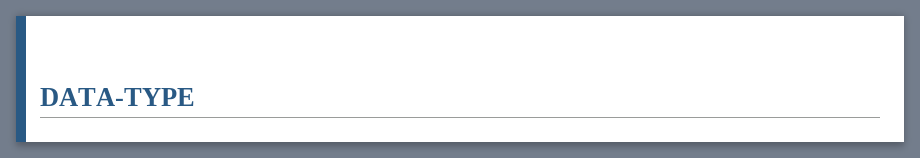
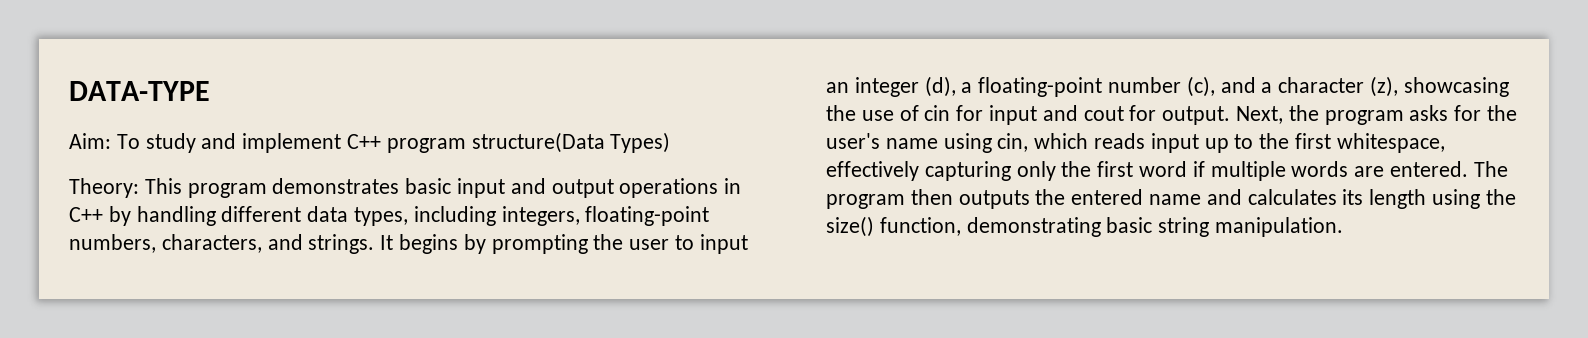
+ Aim: To study and implement C++ program structure(Data Types)
+ Theory: This program demonstrates basic input and output operations in C++ by handling different data types, including integers, floating-point numbers, characters, and strings. It begins by prompting the user to input an integer (d), a floating-point number (c), and a character (z), showcasing the use of cin for input and cout for output. Next, the program asks for the user's name using cin, which reads input up to the first whitespace, effectively capturing only the first word if multiple words are entered. The program then outputs the entered name and calculates its length using the size() function, demonstrating basic string manipulation.

